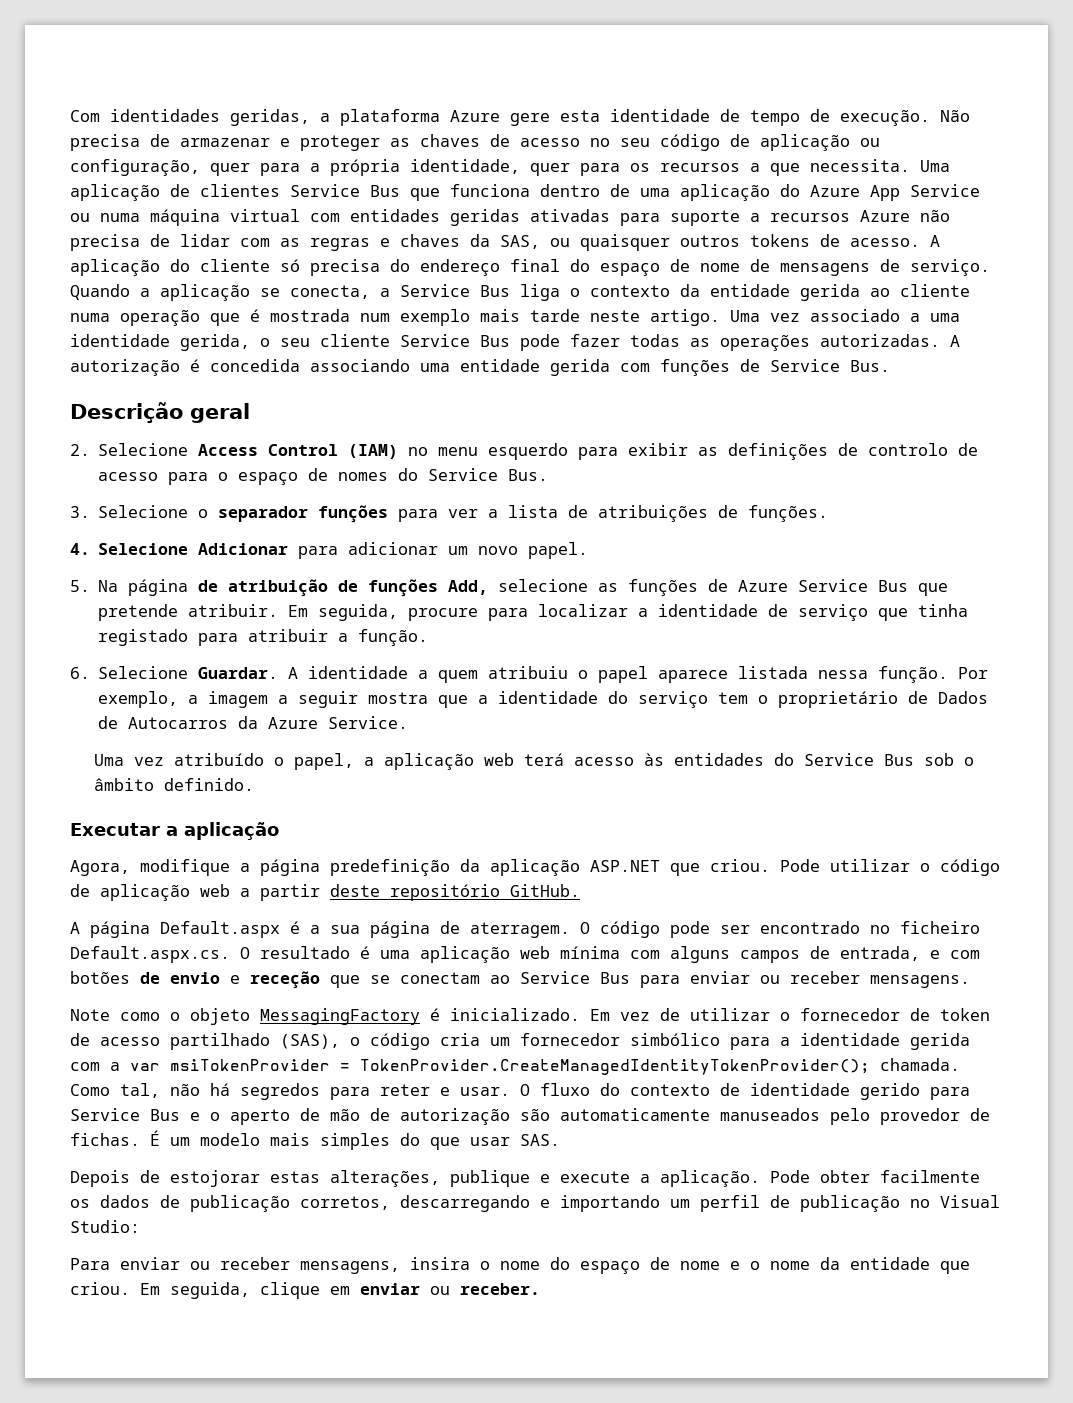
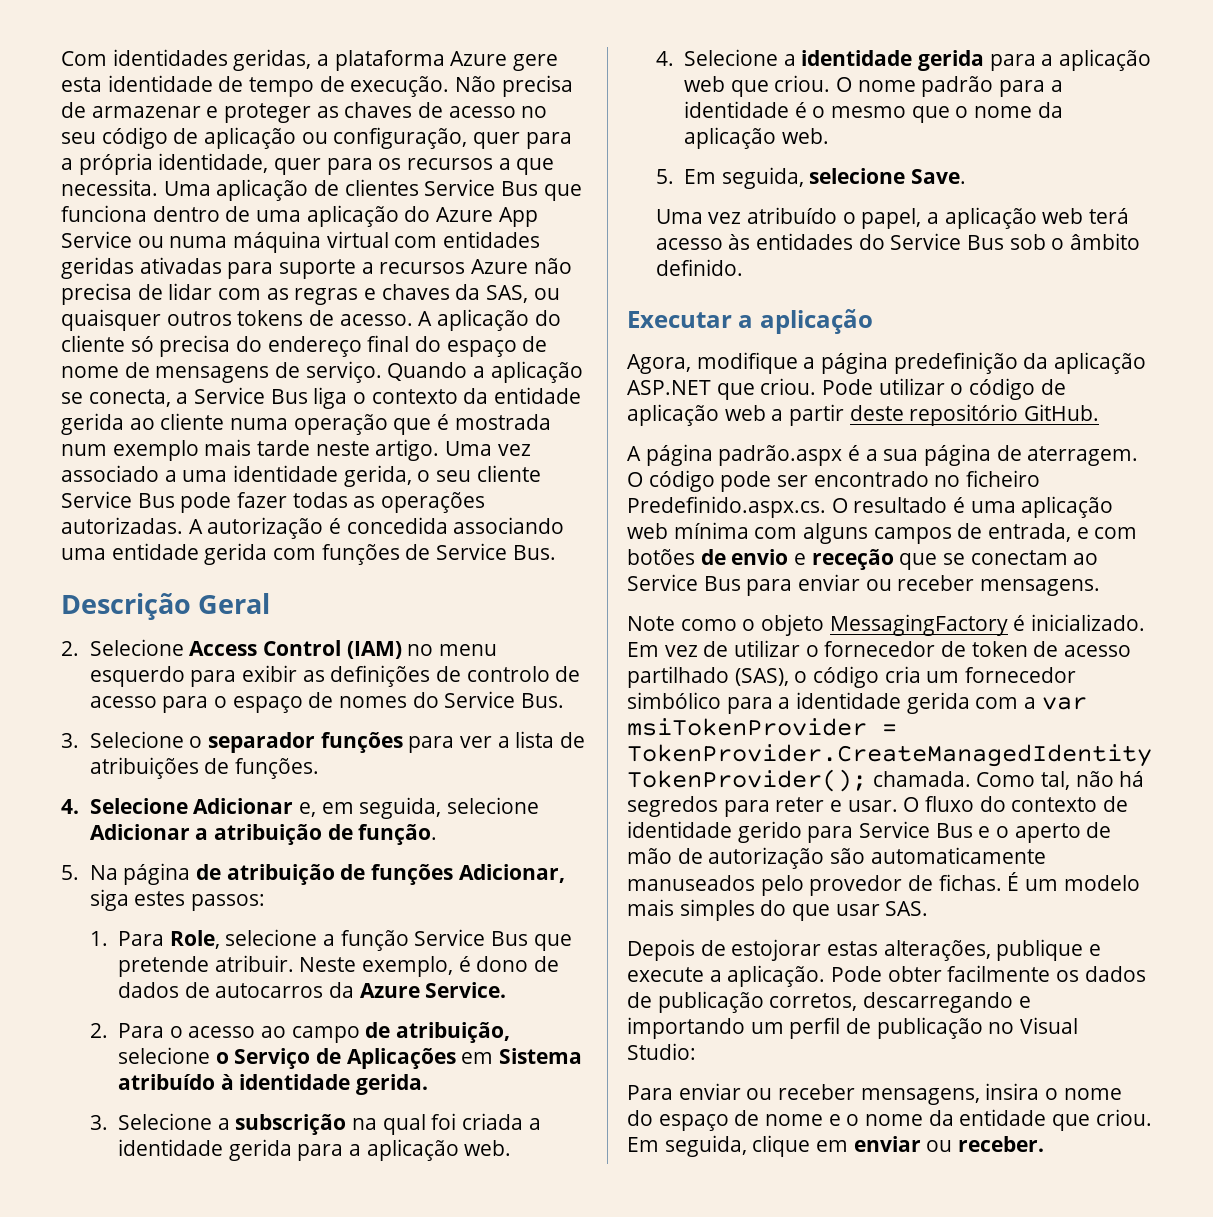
- Descrição geral
+ Descrição Geral
- 4. Selecione Adicionar para adicionar um novo papel.
+ 4. Selecione Adicionar e, em seguida, selecione Adicionar a atribuição de função.
- 5. Na página de atribuição de funções Add, selecione as funções de Azure Service Bus que pretende atribuir.
+ 5. Na página de atribuição de funções Adicionar, siga estes passos:
+ 1. Para Role, selecione a função Service Bus que pretende atribuir.
- Em seguida, procure para localizar a identidade de serviço que tinha registado para atribuir a função.
- 6. Selecione Guardar. A identidade a quem atribuiu o papel aparece listada nessa função. Por exemplo, a imagem a seguir mostra que a identidade do serviço tem o proprietário de Dados de Autocarros da Azure Service.
+ Neste exemplo, é dono de dados de autocarros da Azure Service.
+ 2. Para o acesso ao campo de atribuição, selecione o Serviço de Aplicações em Sistema atribuído à identidade gerida.
+ 3. Selecione a subscrição na qual foi criada a identidade gerida para a aplicação web.
+ 4. Selecione a identidade gerida para a aplicação web que criou. O nome padrão para a identidade é o mesmo que o nome da aplicação web.
+ 5. Em seguida, selecione Save.
- A página Default.aspx é a sua página de aterragem.
+ A página padrão.aspx é a sua página de aterragem.
- O código pode ser encontrado no ficheiro Default.aspx.cs. O resultado é uma aplicação web mínima com alguns campos de entrada, e com botões de envio e receção que se conectam ao Service Bus para enviar ou receber mensagens.
+ O código pode ser encontrado no ficheiro Predefinido.aspx.cs. O resultado é uma aplicação web mínima com alguns campos de entrada, e com botões de envio e receção que se conectam ao Service Bus para enviar ou receber mensagens.

